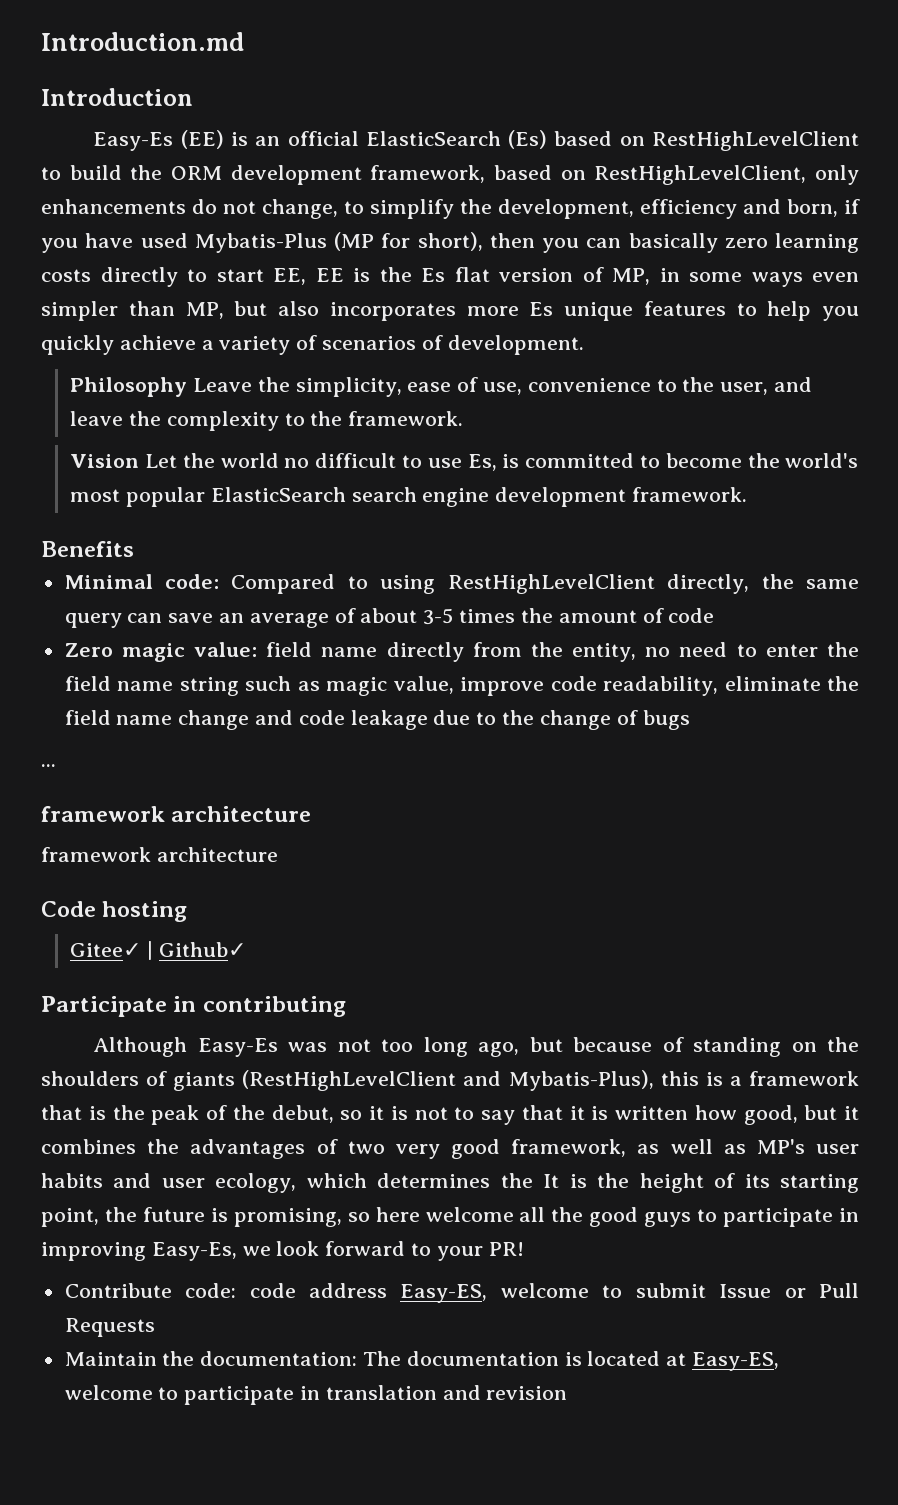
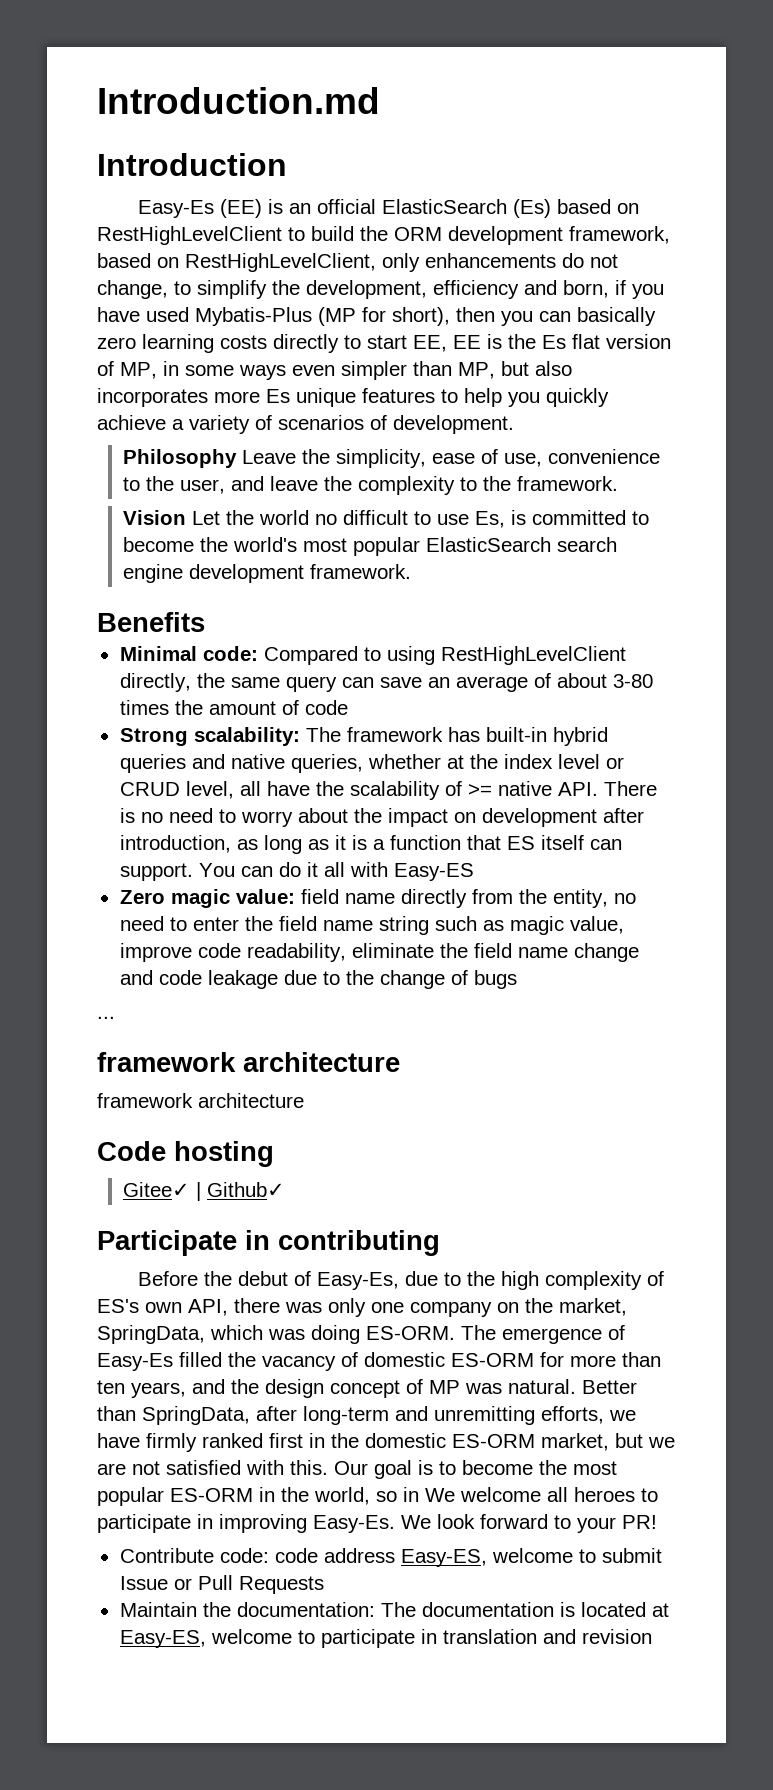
- Minimal code: Compared to using RestHighLevelClient directly, the same query can save an average of about 3-5 times the amount of code
+ Minimal code: Compared to using RestHighLevelClient directly, the same query can save an average of about 3-80 times the amount of code
+ Strong scalability: The framework has built-in hybrid queries and native queries, whether at the index level or CRUD level, all have the scalability of >= native API. There is no need to worry about the impact on development after introduction, as long as it is a function that ES itself can support. You can do it all with Easy-ES
- Although Easy-Es was not too long ago, but because of standing on the shoulders of giants (RestHighLevelClient and Mybatis-Plus), this is a framework that is the peak of the debut, so it is not to say that it is written how good, but it combines the advantages of two very good framework, as well as MP's user habits and user ecology, which determines the It is the height of its starting point, the future is promising, so here welcome all the good guys to participate in improving Easy-Es, we look forward to your PR!
+ Before the debut of Easy-Es, due to the high complexity of ES's own API, there was only one company on the market, SpringData, which was doing ES-ORM. The emergence of Easy-Es filled the vacancy of domestic ES-ORM for more than ten years, and the design concept of MP was natural. Better than SpringData, after long-term and unremitting efforts, we have firmly ranked first in the domestic ES-ORM market, but we are not satisfied with this. Our goal is to become the most popular ES-ORM in the world, so in We welcome all heroes to participate in improving Easy-Es. We look forward to your PR!

